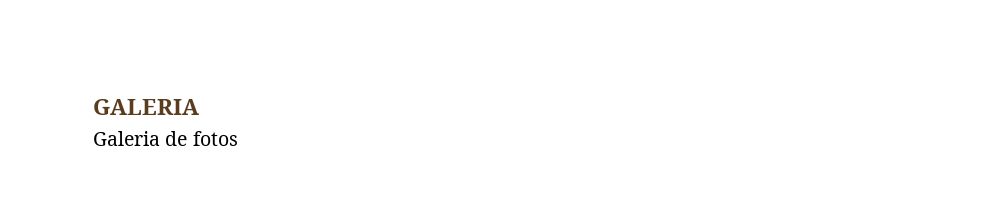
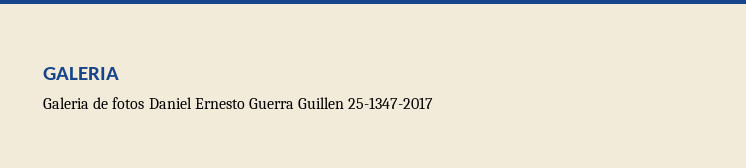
- Galeria de fotos
+ Galeria de fotos Daniel Ernesto Guerra Guillen 25-1347-2017

